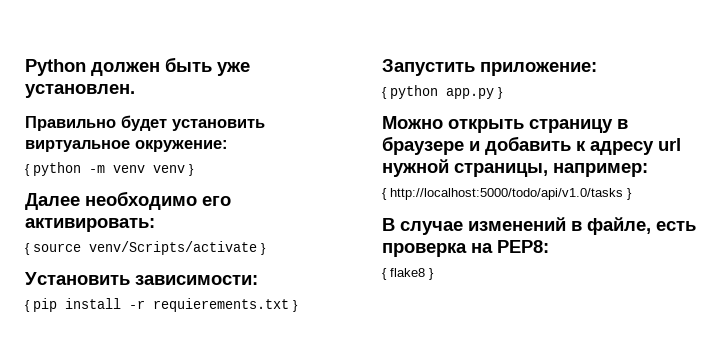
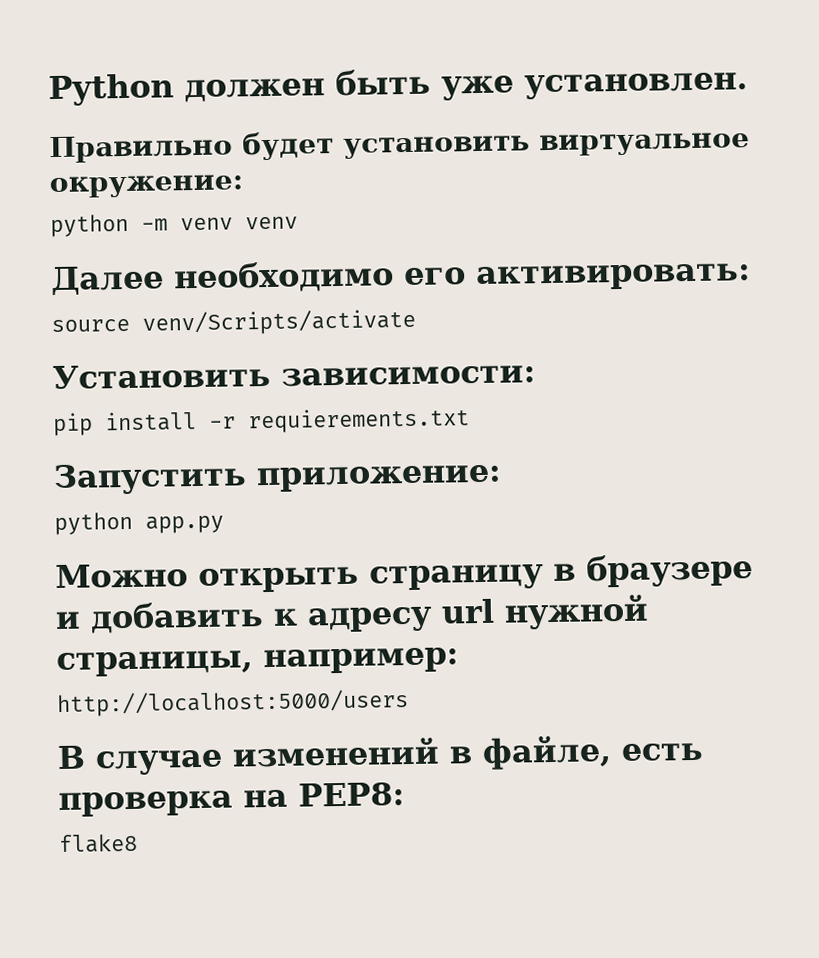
- { python -m venv venv }
+ python -m venv venv
- { source venv/Scripts/activate }
+ source venv/Scripts/activate
- { pip install -r requierements.txt }
+ pip install -r requierements.txt
- { python app.py }
+ python app.py
- { http://localhost:5000/todo/api/v1.0/tasks }
+ http://localhost:5000/users
- { flake8 }
+ flake8

